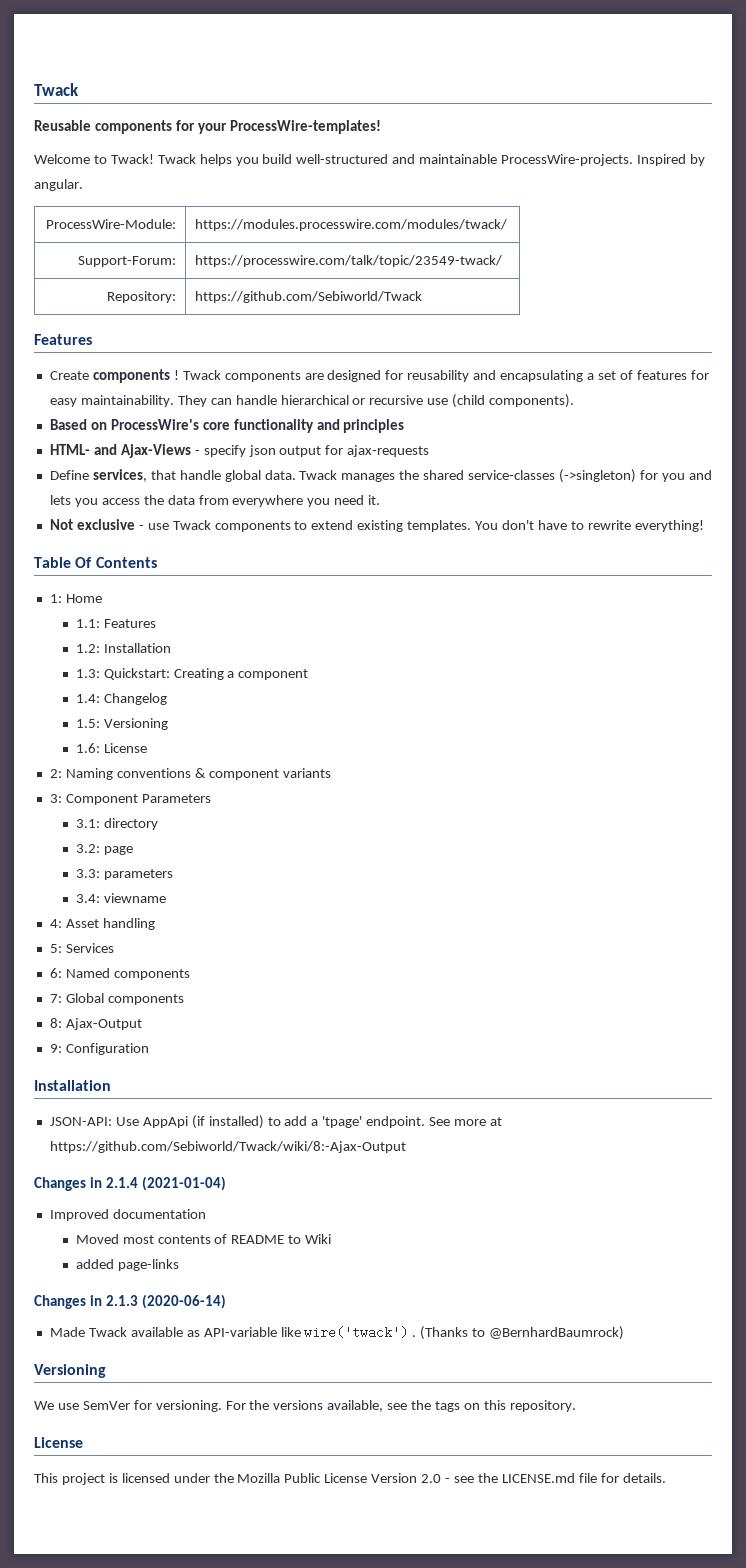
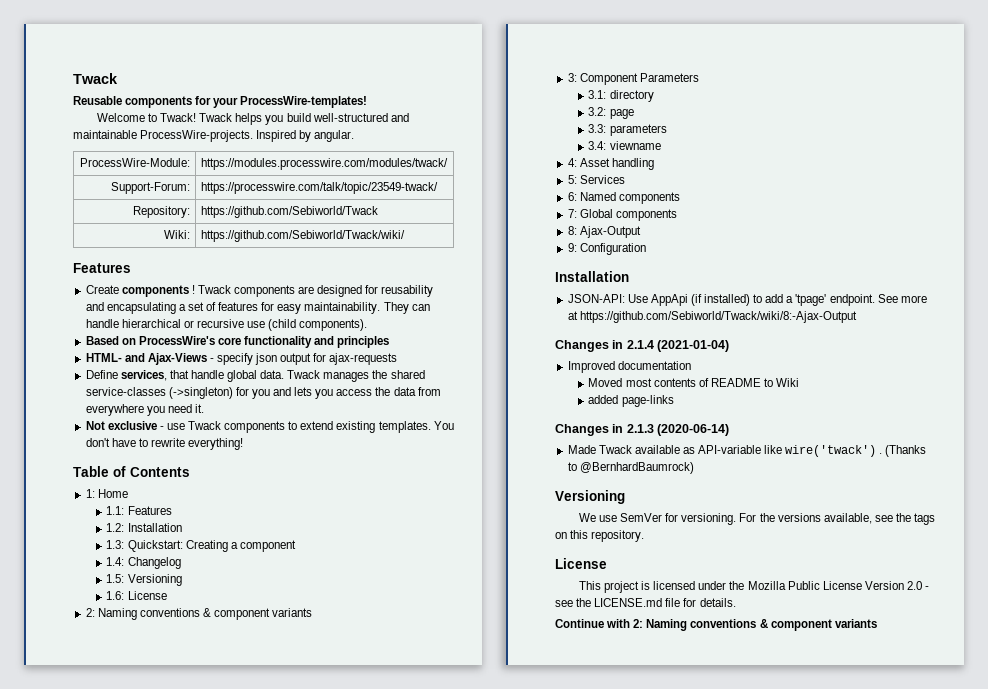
+ Wiki: | https://github.com/Sebiworld/Twack/wiki/
- Table Of Contents
+ Table of Contents
+ Continue with 2: Naming conventions & component variants

